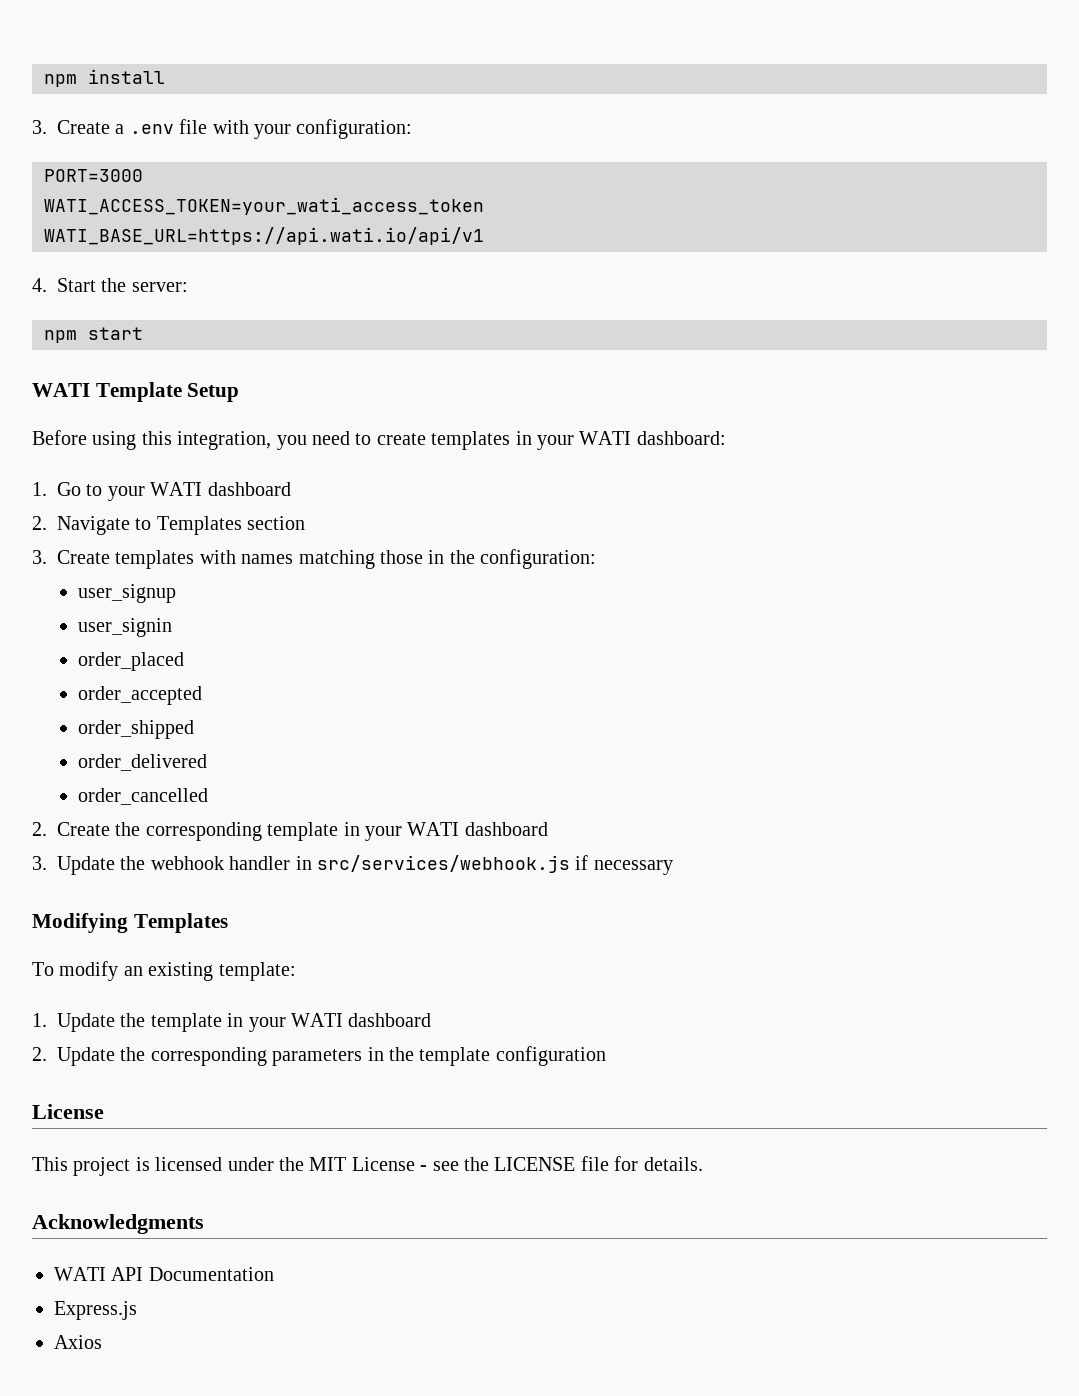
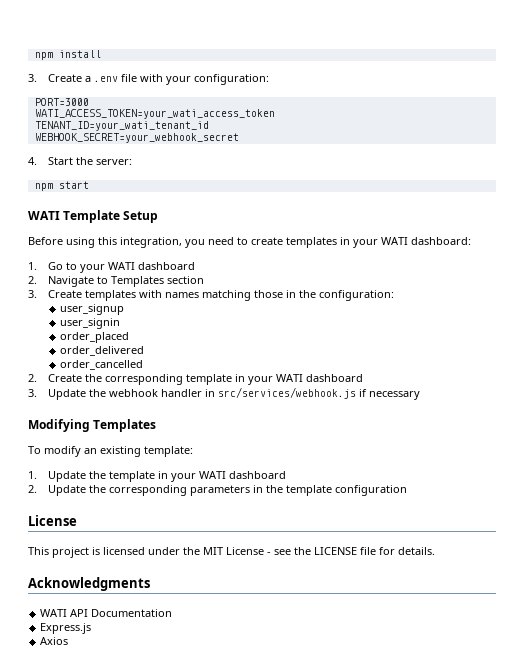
- WATI_BASE_URL=https://api.wati.io/api/v1
+ TENANT_ID=your_wati_tenant_id
+ WEBHOOK_SECRET=your_webhook_secret
- order_accepted
- order_shipped

